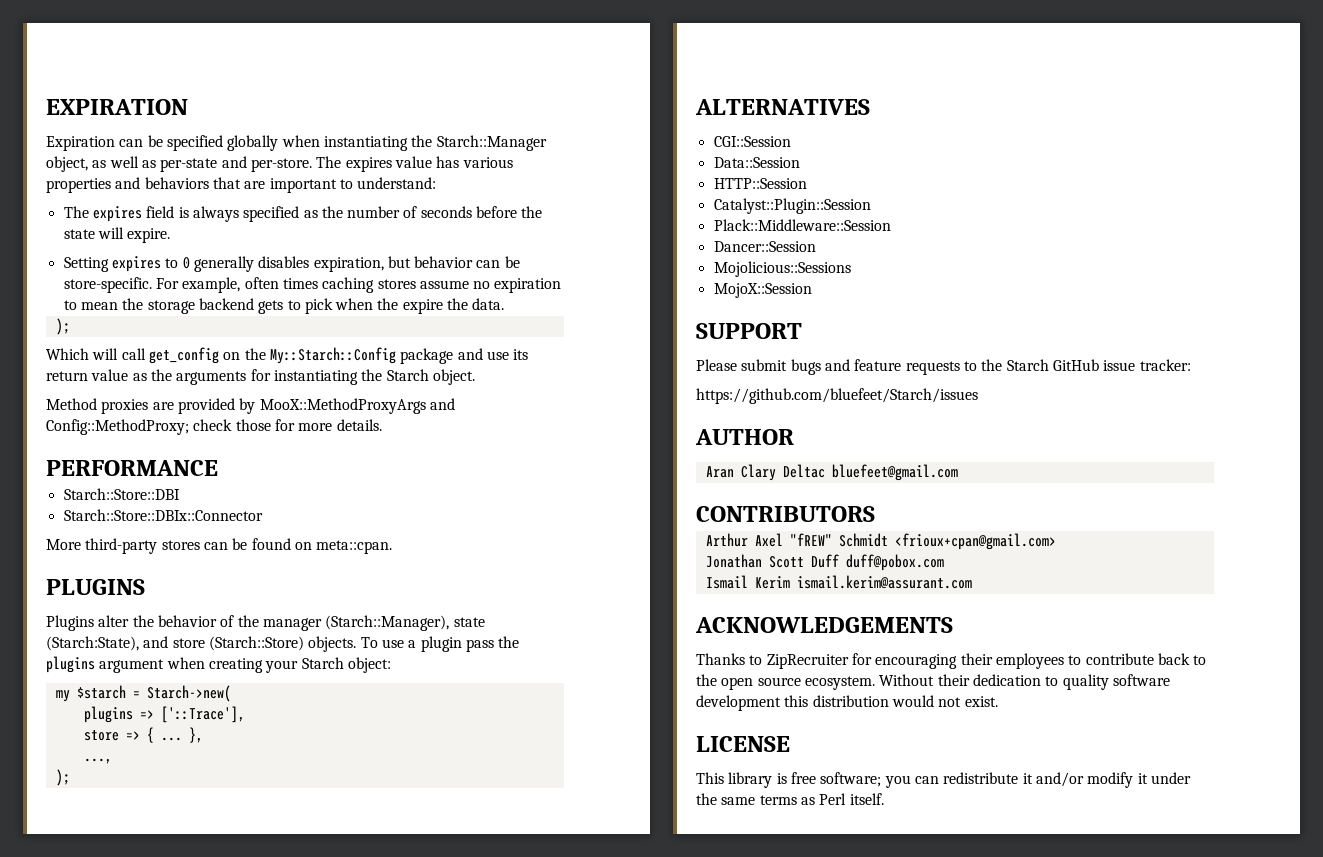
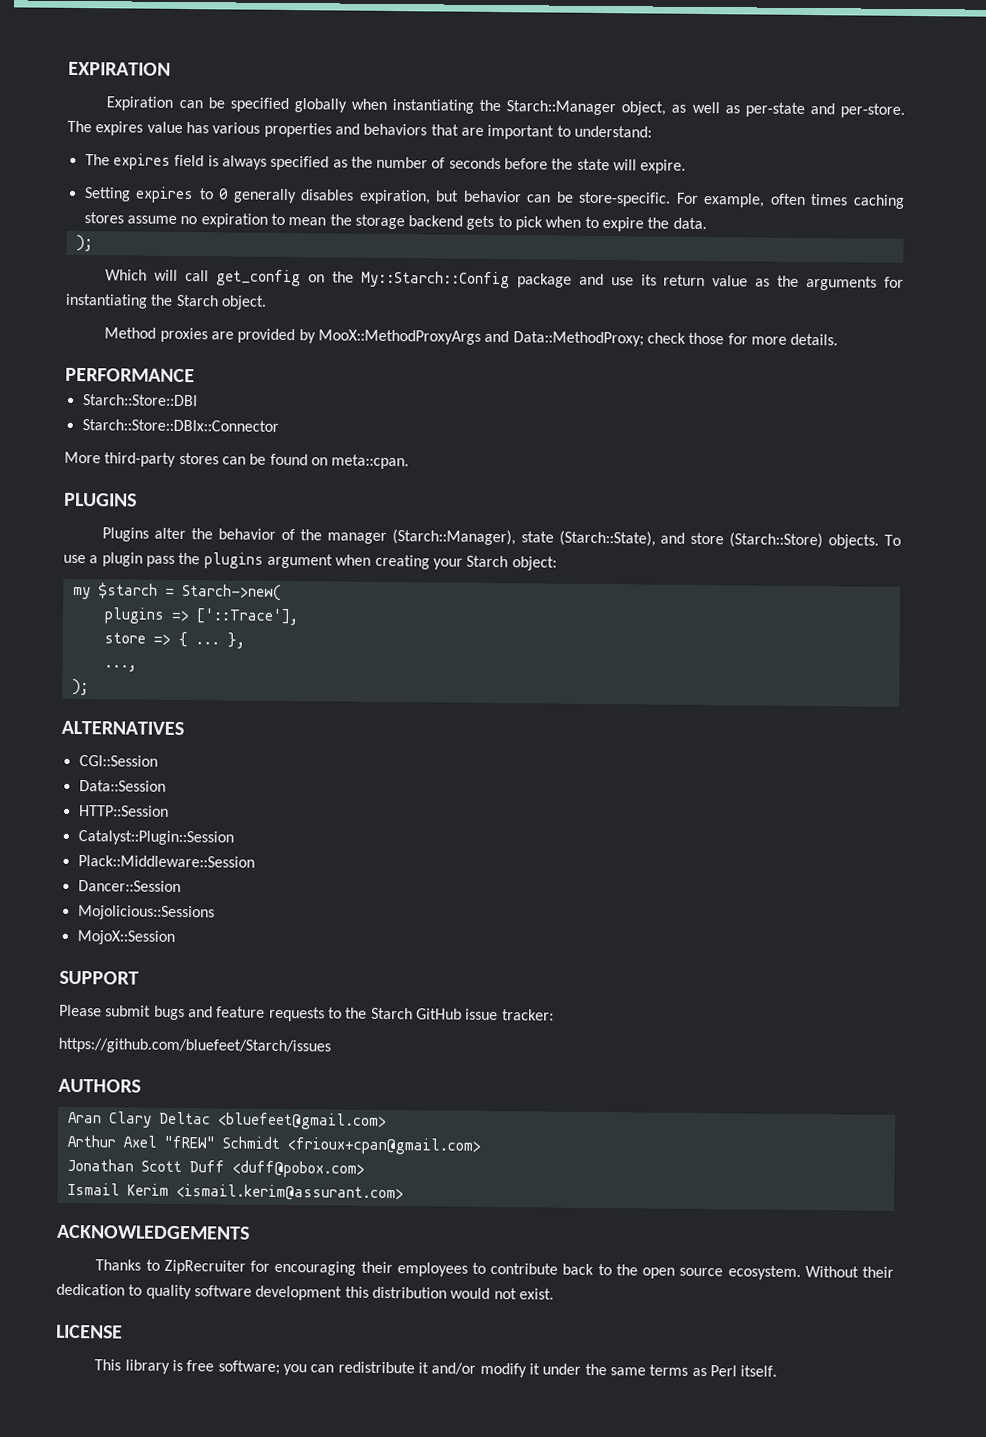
- For example, often times caching stores assume no expiration to mean the storage backend gets to pick when the expire the data.
+ For example, often times caching stores assume no expiration to mean the storage backend gets to pick when to expire the data.
- Method proxies are provided by MooX::MethodProxyArgs and Config::MethodProxy; check those for more details.
+ Method proxies are provided by MooX::MethodProxyArgs and Data::MethodProxy; check those for more details.
- Plugins alter the behavior of the manager (Starch::Manager), state (Starch:State), and store (Starch::Store) objects.
+ Plugins alter the behavior of the manager (Starch::Manager), state (Starch::State), and store (Starch::Store) objects.
- AUTHOR
+ AUTHORS
- Aran Clary Deltac bluefeet@gmail.com
- CONTRIBUTORS
+ Aran Clary Deltac <bluefeet@gmail.com>
- Jonathan Scott Duff duff@pobox.com
+ Jonathan Scott Duff <duff@pobox.com>
- Ismail Kerim ismail.kerim@assurant.com
+ Ismail Kerim <ismail.kerim@assurant.com>

